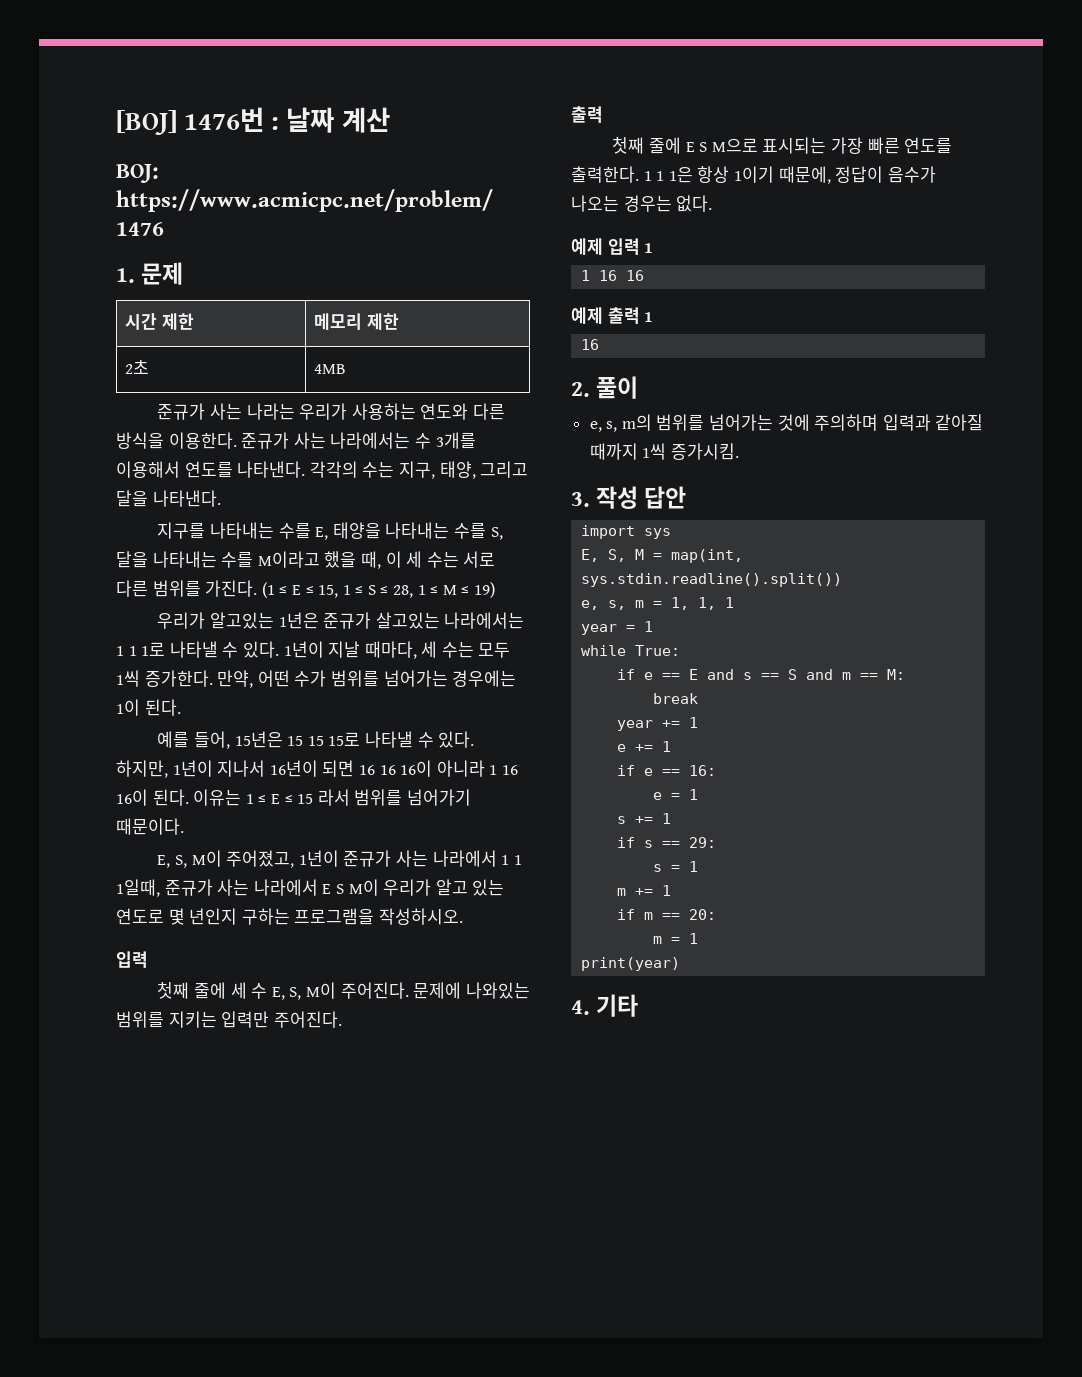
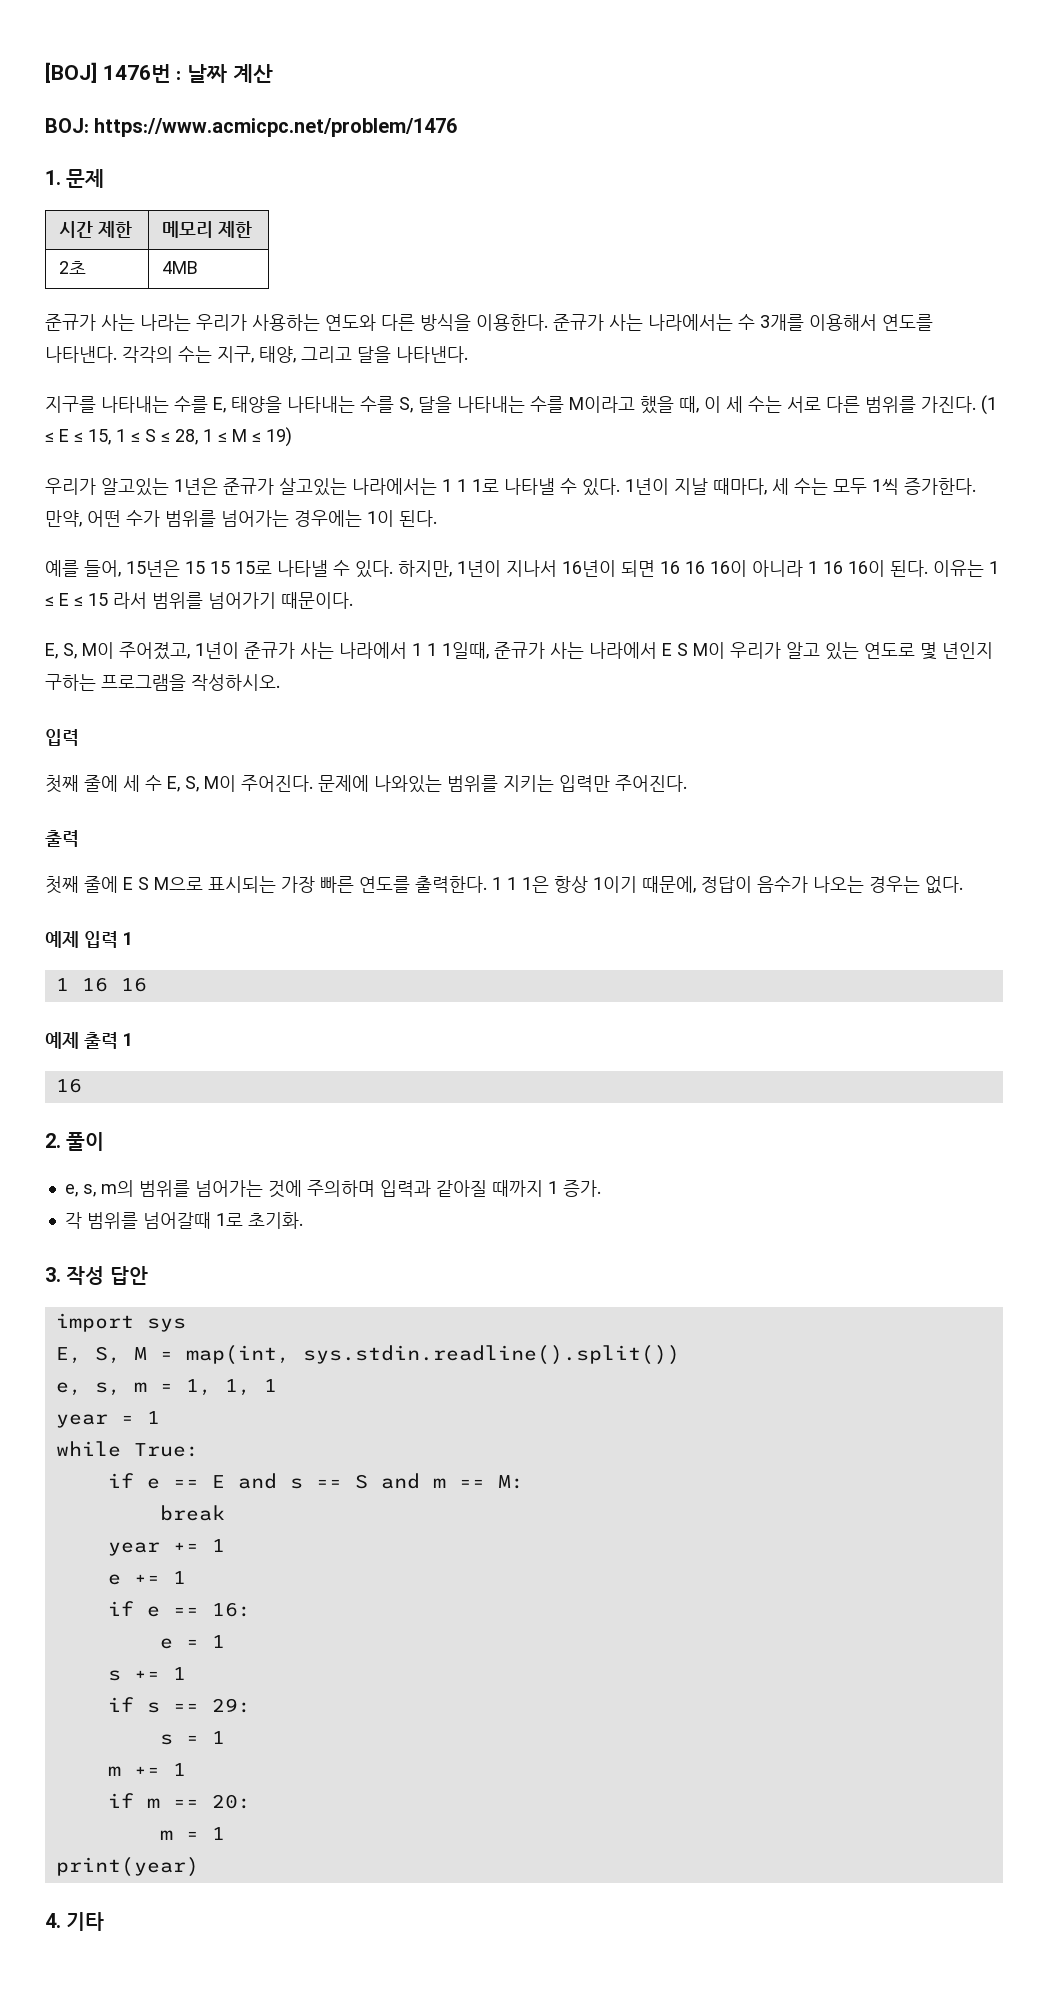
- e, s, m의 범위를 넘어가는 것에 주의하며 입력과 같아질 때까지 1씩 증가시킴.
+ e, s, m의 범위를 넘어가는 것에 주의하며 입력과 같아질 때까지 1 증가.
+ 각 범위를 넘어갈때 1로 초기화.

